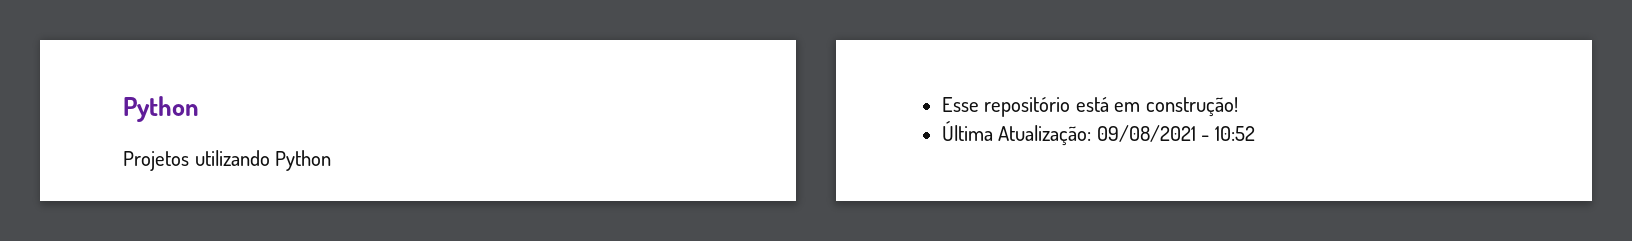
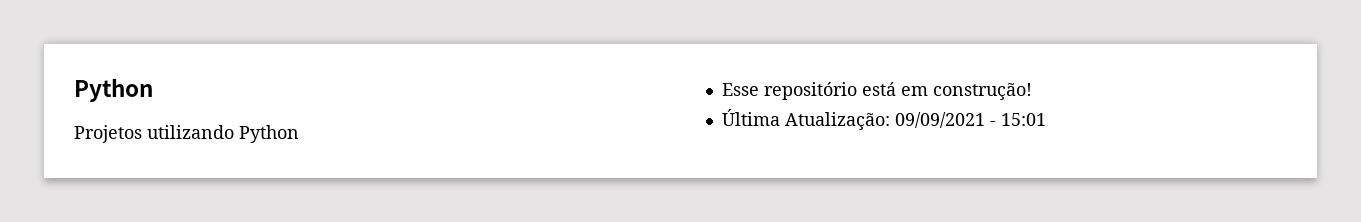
- Última Atualização: 09/08/2021 - 10:52
+ Última Atualização: 09/09/2021 - 15:01

